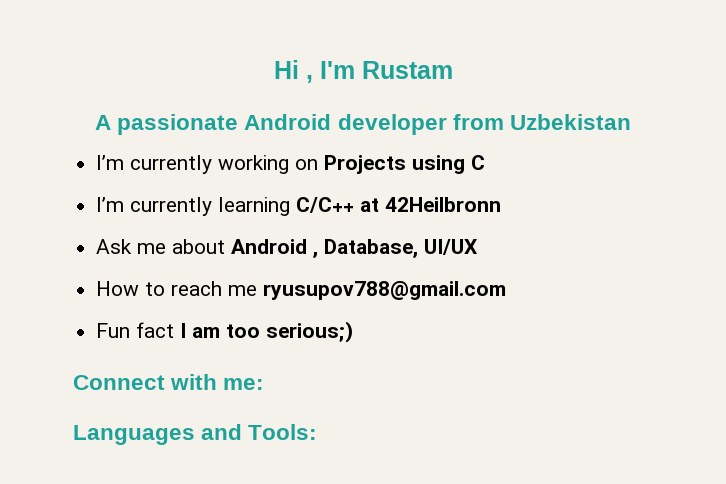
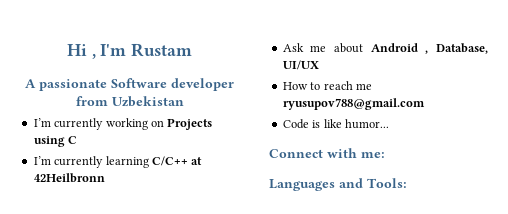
- A passionate Android developer from Uzbekistan
+ A passionate Software developer from Uzbekistan
- Fun fact I am too serious;)
+ Code is like humor...

